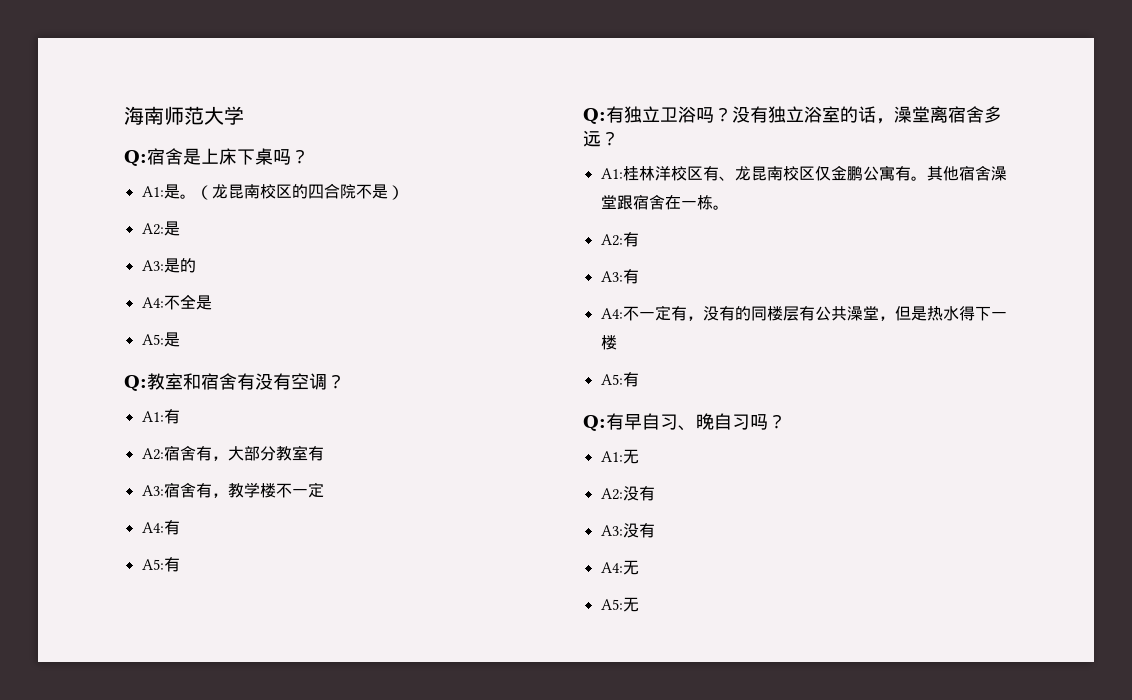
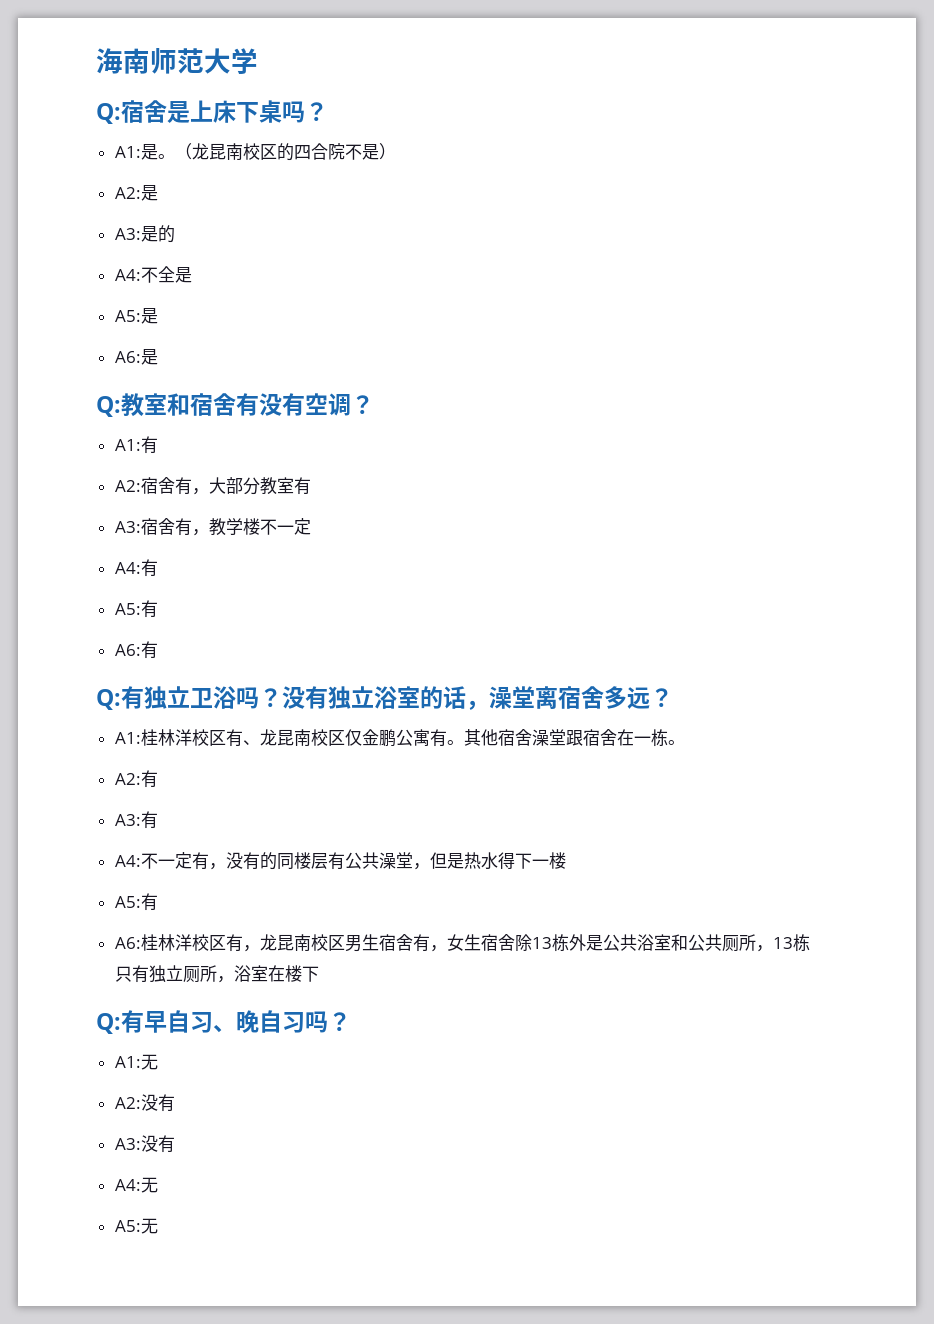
+ A6:是
+ A6:有
+ A6:桂林洋校区有，龙昆南校区男生宿舍有，女生宿舍除13栋外是公共浴室和公共厕所，13栋只有独立厕所，浴室在楼下

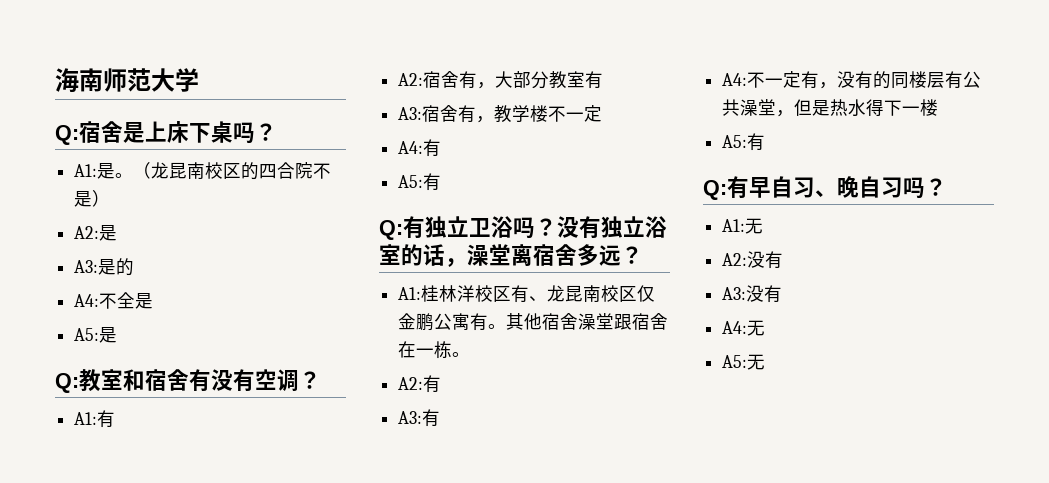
- A6:是
- A6:有
- A6:桂林洋校区有，龙昆南校区男生宿舍有，女生宿舍除13栋外是公共浴室和公共厕所，13栋只有独立厕所，浴室在楼下

